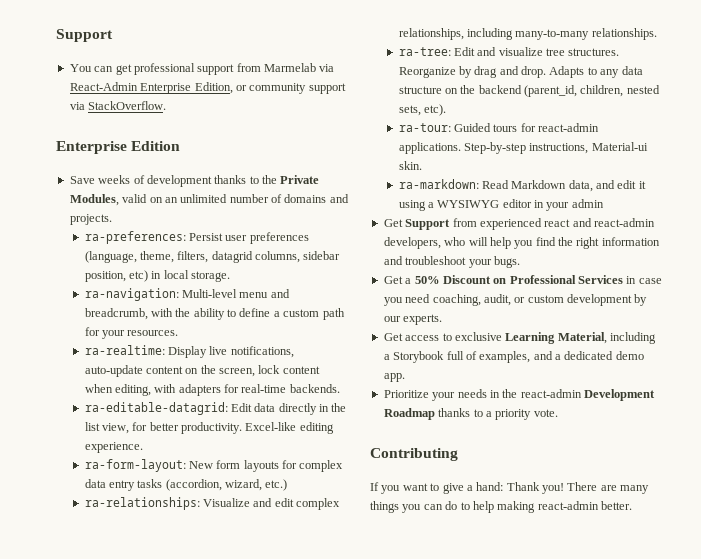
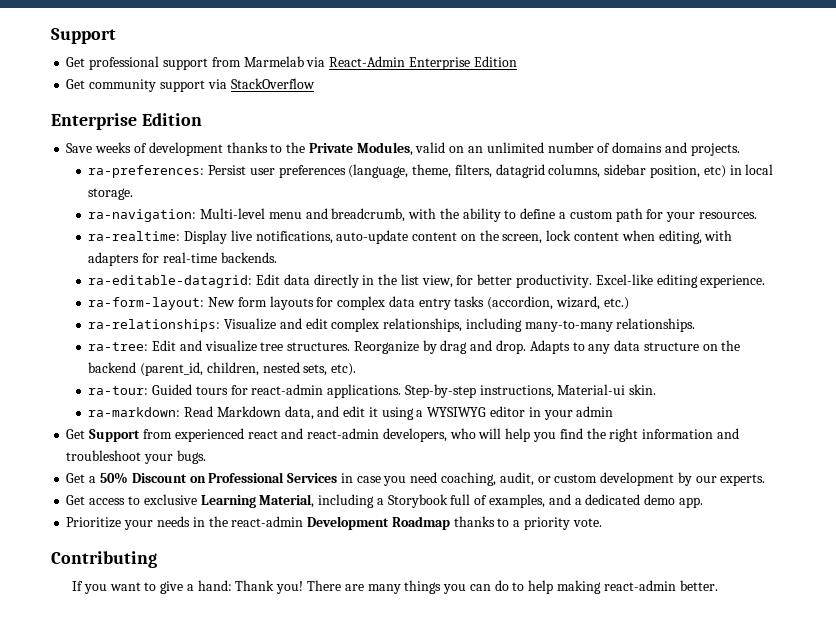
- You can get professional support from Marmelab via React-Admin Enterprise Edition, or community support via StackOverflow.
+ Get professional support from Marmelab via React-Admin Enterprise Edition
+ Get community support via StackOverflow

